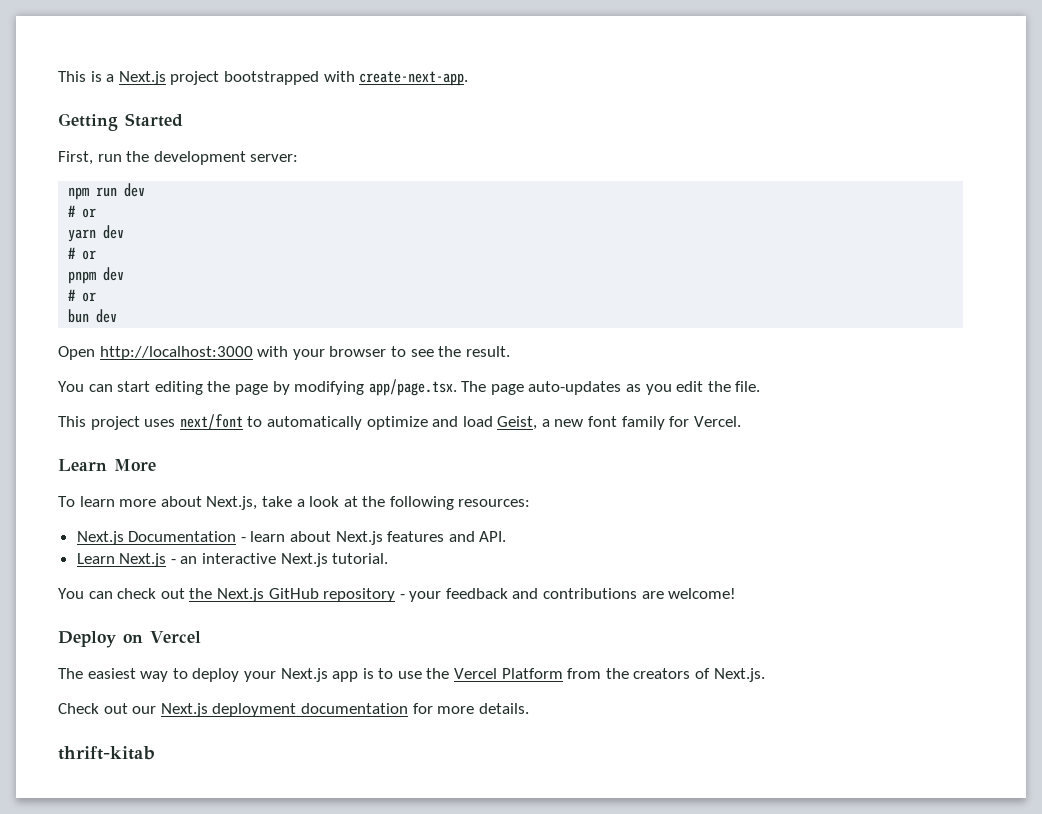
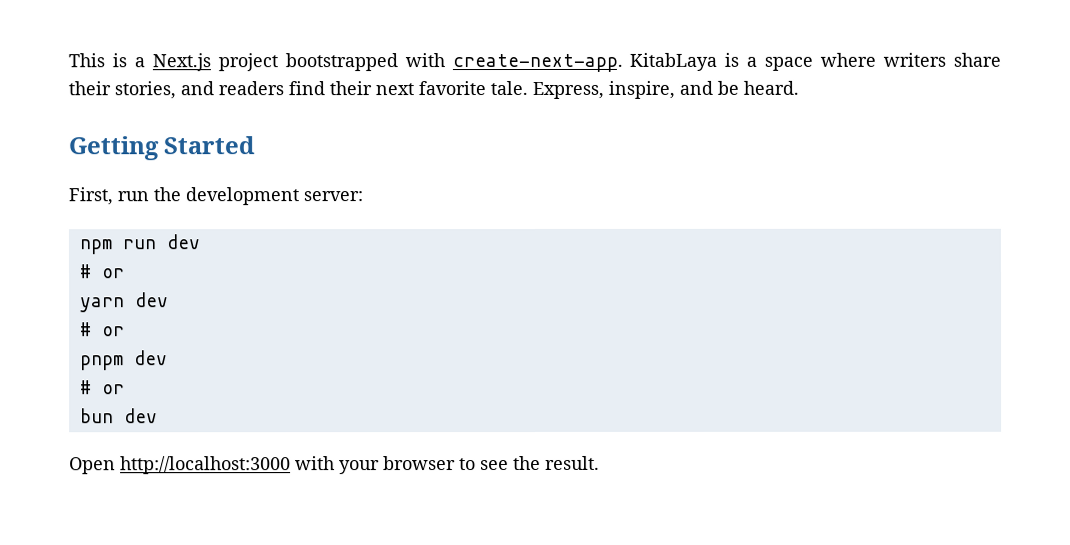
+ KitabLaya is a space where writers share their stories, and readers find their next favorite tale. Express, inspire, and be heard.
- You can start editing the page by modifying app/page.tsx. The page auto-updates as you edit the file.
- This project uses next/font to automatically optimize and load Geist, a new font family for Vercel.
- Learn More
- To learn more about Next.js, take a look at the following resources:
- Next.js Documentation - learn about Next.js features and API.
- Learn Next.js - an interactive Next.js tutorial.
- You can check out the Next.js GitHub repository - your feedback and contributions are welcome!
- Deploy on Vercel
- The easiest way to deploy your Next.js app is to use the Vercel Platform from the creators of Next.js.
- Check out our Next.js deployment documentation for more details.
- thrift-kitab

